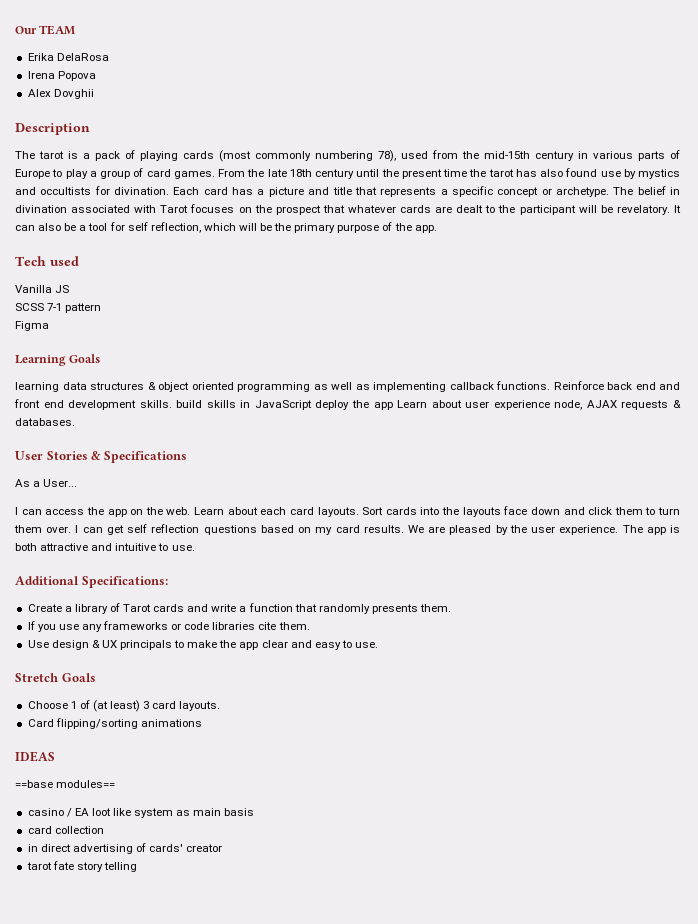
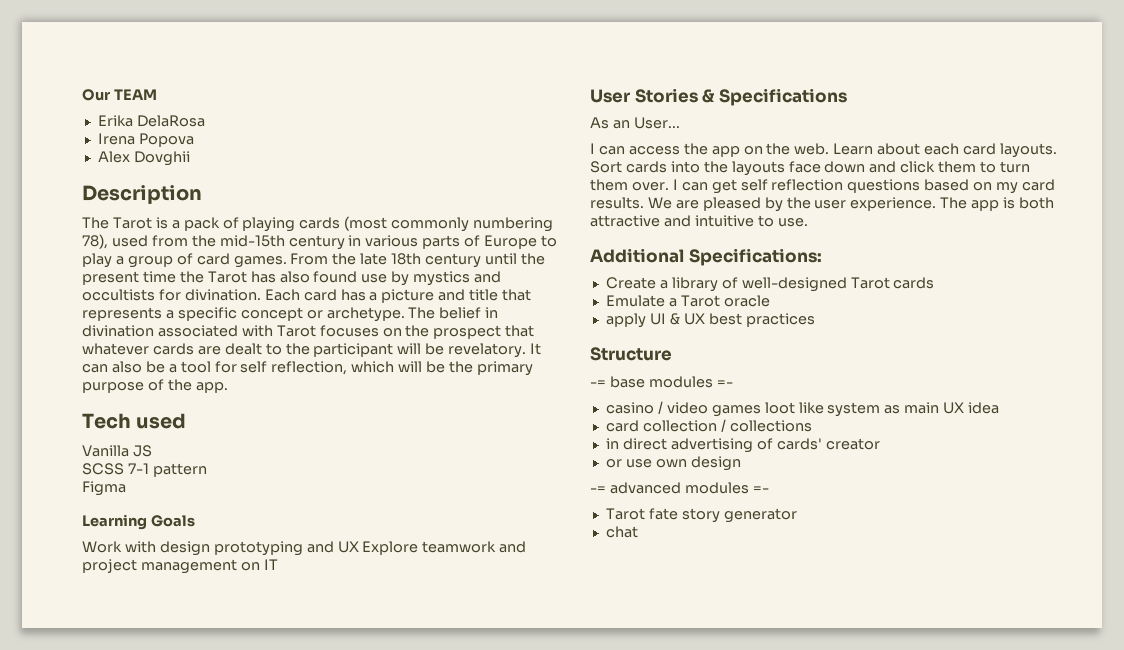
- The tarot is a pack of playing cards (most commonly numbering 78), used from the mid-15th century in various parts of Europe to play a group of card games.
+ The Tarot is a pack of playing cards (most commonly numbering 78), used from the mid-15th century in various parts of Europe to play a group of card games.
- From the late 18th century until the present time the tarot has also found use by mystics and occultists for divination.
+ From the late 18th century until the present time the Tarot has also found use by mystics and occultists for divination.
- learning data structures & object oriented programming as well as implementing callback functions. Reinforce back end and front end development skills. build skills in JavaScript deploy the app Learn about user experience node, AJAX requests & databases.
+ Work with design prototyping and UX Explore teamwork and project management on IT
- As a User...
+ As an User...
- Create a library of Tarot cards and write a function that randomly presents them.
- If you use any frameworks or code libraries cite them.
- Use design & UX principals to make the app clear and easy to use.
- Stretch Goals
- Choose 1 of (at least) 3 card layouts.
- Card flipping/sorting animations
- IDEAS
- ==base modules==
+ Create a library of well-designed Tarot cards
+ Emulate a Tarot oracle
+ apply UI & UX best practices
+ Structure
+ -= base modules =-
- casino / EA loot like system as main basis
+ casino / video games loot like system as main UX idea
- card collection
+ card collection / collections
- tarot fate story telling
+ or use own design
+ -= advanced modules =-
+ Tarot fate story generator
+ chat

